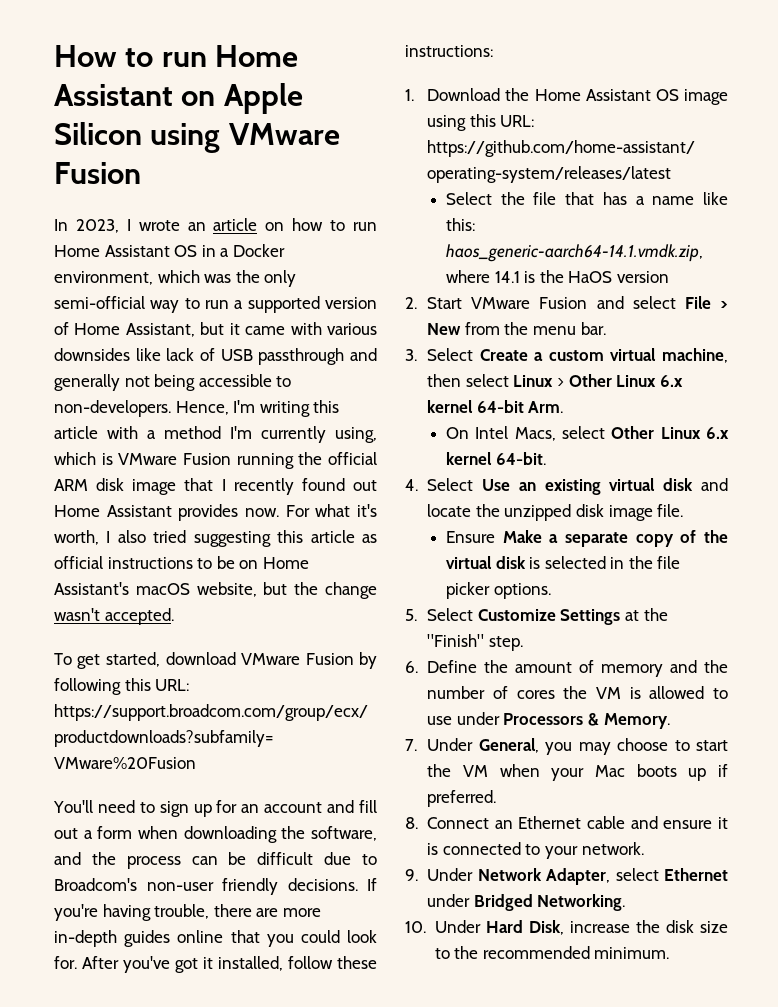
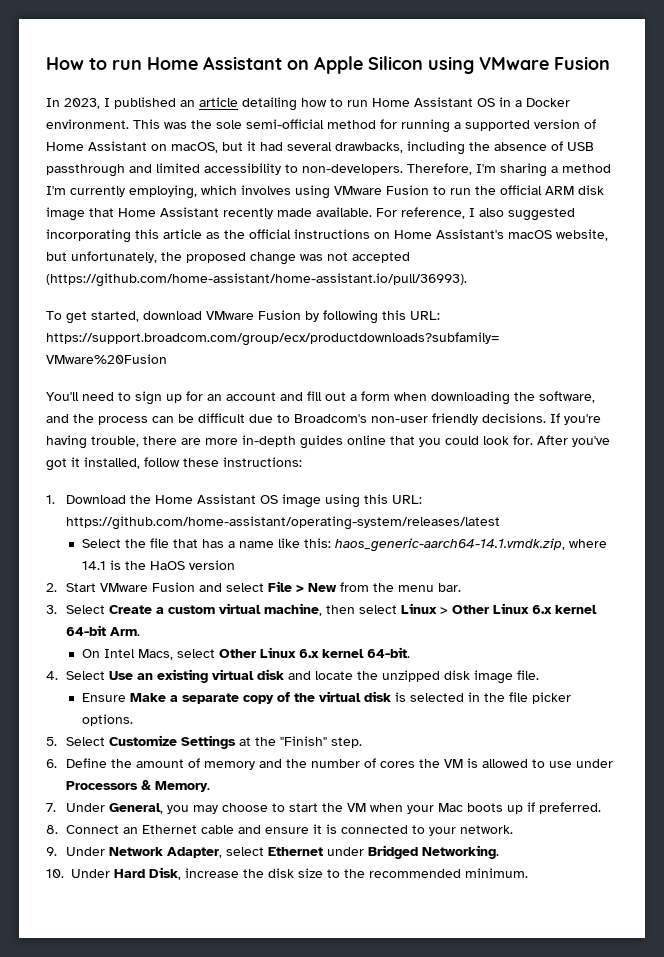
- In 2023, I wrote an article on how to run Home Assistant OS in a Docker environment, which was the only semi-official way to run a supported version of Home Assistant, but it came with various downsides like lack of USB passthrough and generally not being accessible to non-developers. Hence, I'm writing this article with a method I'm currently using, which is VMware Fusion running the official ARM disk image that I recently found out Home Assistant provides now. For what it's worth, I also tried suggesting this article as official instructions to be on Home Assistant's macOS website, but the change wasn't accepted.
+ In 2023, I published an article detailing how to run Home Assistant OS in a Docker environment. This was the sole semi-official method for running a supported version of Home Assistant on macOS, but it had several drawbacks, including the absence of USB passthrough and limited accessibility to non-developers. Therefore, I'm sharing a method I'm currently employing, which involves using VMware Fusion to run the official ARM disk image that Home Assistant recently made available. For reference, I also suggested incorporating this article as the official instructions on Home Assistant's macOS website, but unfortunately, the proposed change was not accepted (https://github.com/home-assistant/home-assistant.io/pull/36993).

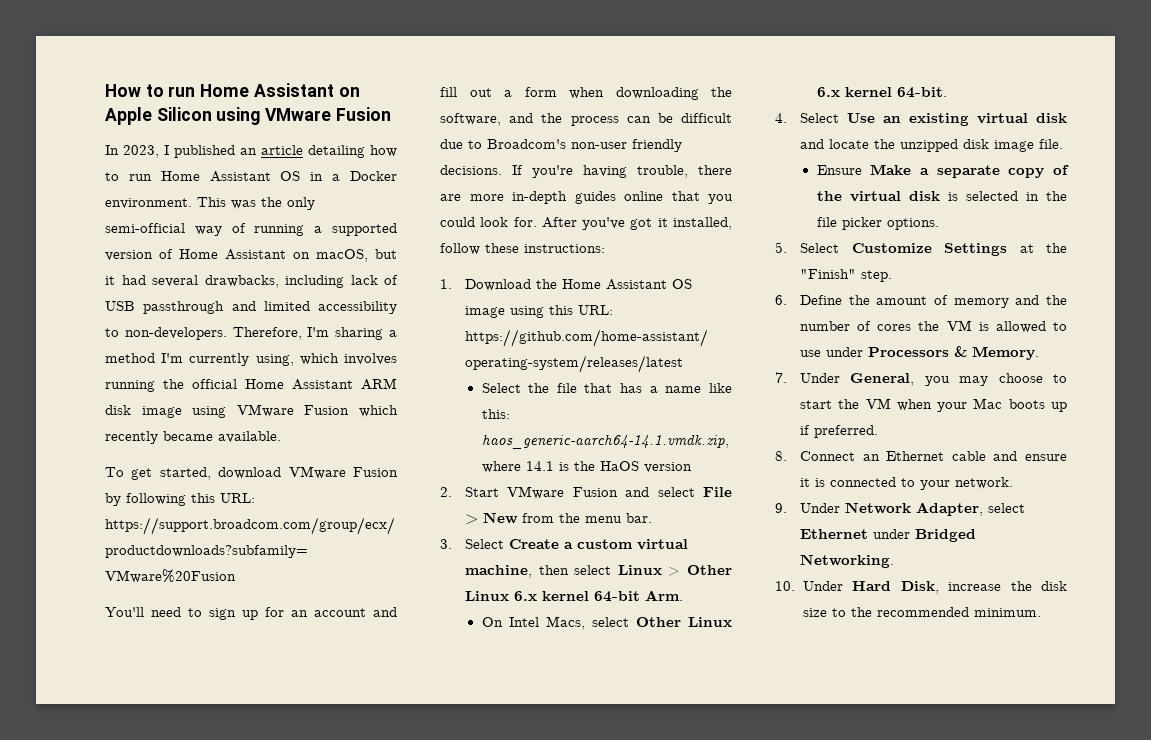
- This was the sole semi-official method for running a supported version of Home Assistant on macOS, but it had several drawbacks, including the absence of USB passthrough and limited accessibility to non-developers.
+ This was the only semi-official way of running a supported version of Home Assistant on macOS, but it had several drawbacks, including lack of USB passthrough and limited accessibility to non-developers.
- Therefore, I'm sharing a method I'm currently employing, which involves using VMware Fusion to run the official ARM disk image that Home Assistant recently made available. For reference, I also suggested incorporating this article as the official instructions on Home Assistant's macOS website, but unfortunately, the proposed change was not accepted (https://github.com/home-assistant/home-assistant.io/pull/36993).
+ Therefore, I'm sharing a method I'm currently using, which involves running the official Home Assistant ARM disk image using VMware Fusion which recently became available.

